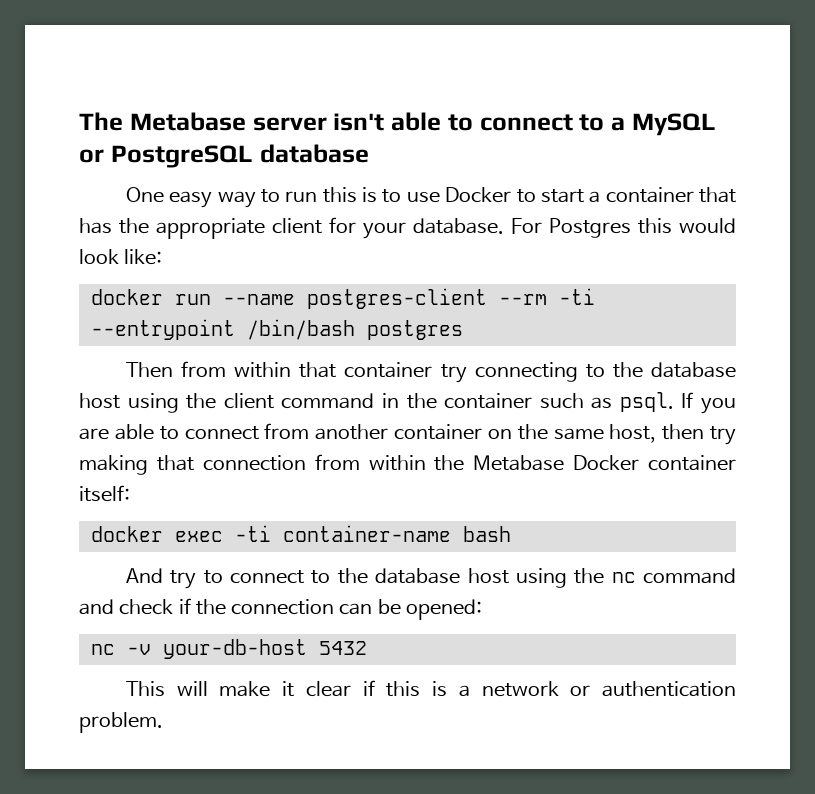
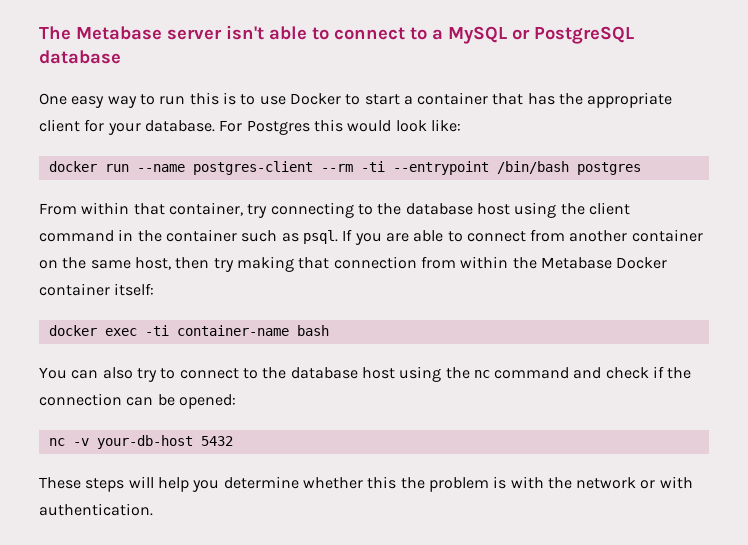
- Then from within that container try connecting to the database host using the client command in the container such as psql.
+ From within that container, try connecting to the database host using the client command in the container such as psql.
- And try to connect to the database host using the nc command and check if the connection can be opened:
+ You can also try to connect to the database host using the nc command and check if the connection can be opened:
- This will make it clear if this is a network or authentication problem.
+ These steps will help you determine whether this the problem is with the network or with authentication.

